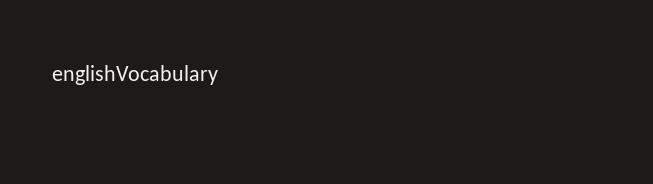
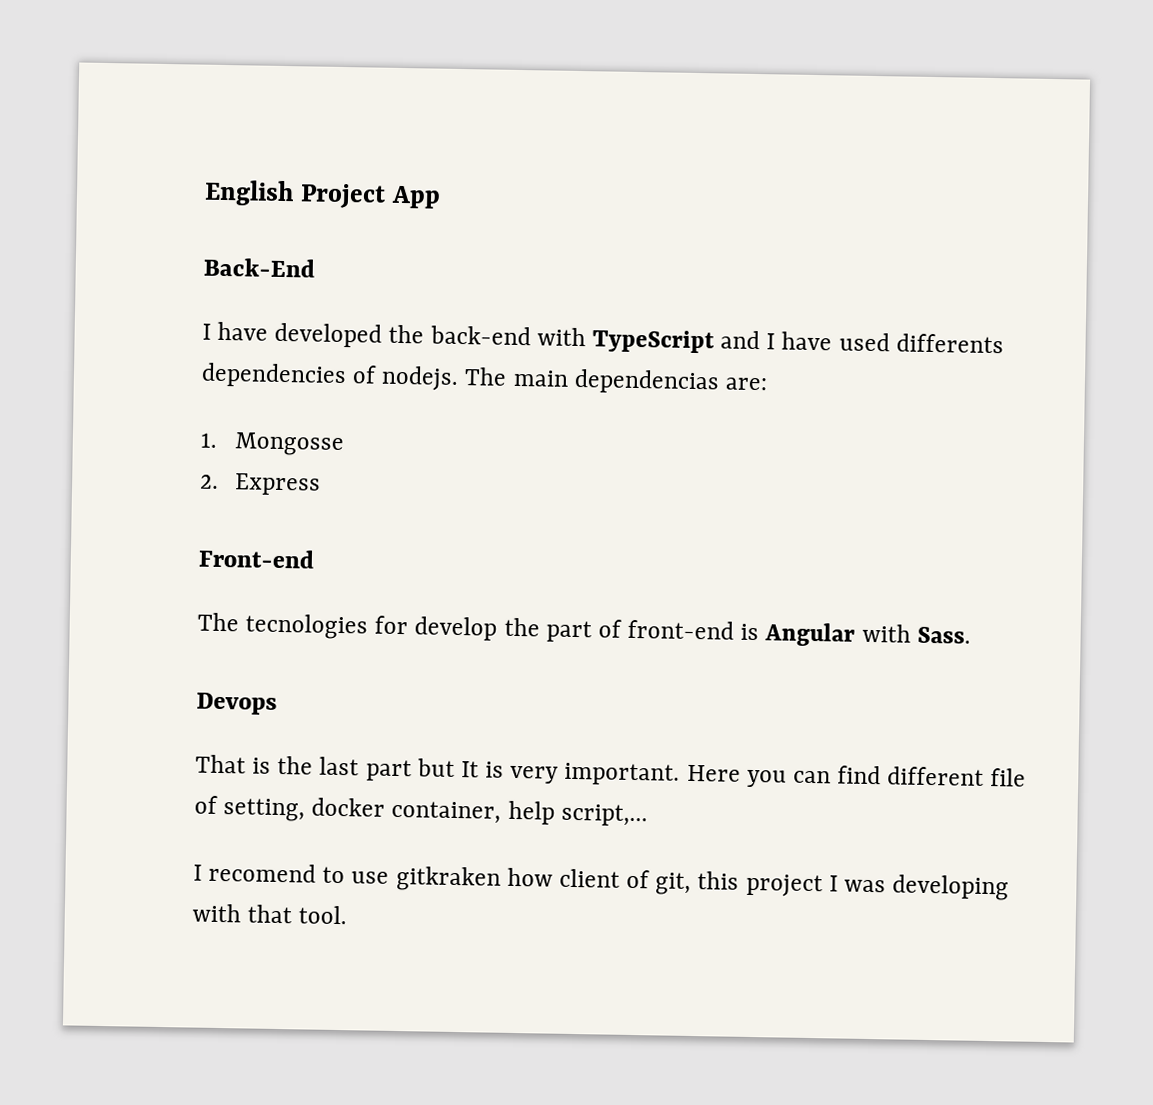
- englishVocabulary
+ English Project App
+ Back-End
+ I have developed the back-end with TypeScript and I have used differents dependencies of nodejs. The main dependencias are:
+ 1. Mongosse
+ 2. Express
+ Front-end
+ The tecnologies for develop the part of front-end is Angular with Sass.
+ Devops
+ That is the last part but It is very important. Here you can find different file of setting, docker container, help script,...
+ I recomend to use gitkraken how client of git, this project I was developing with that tool.

